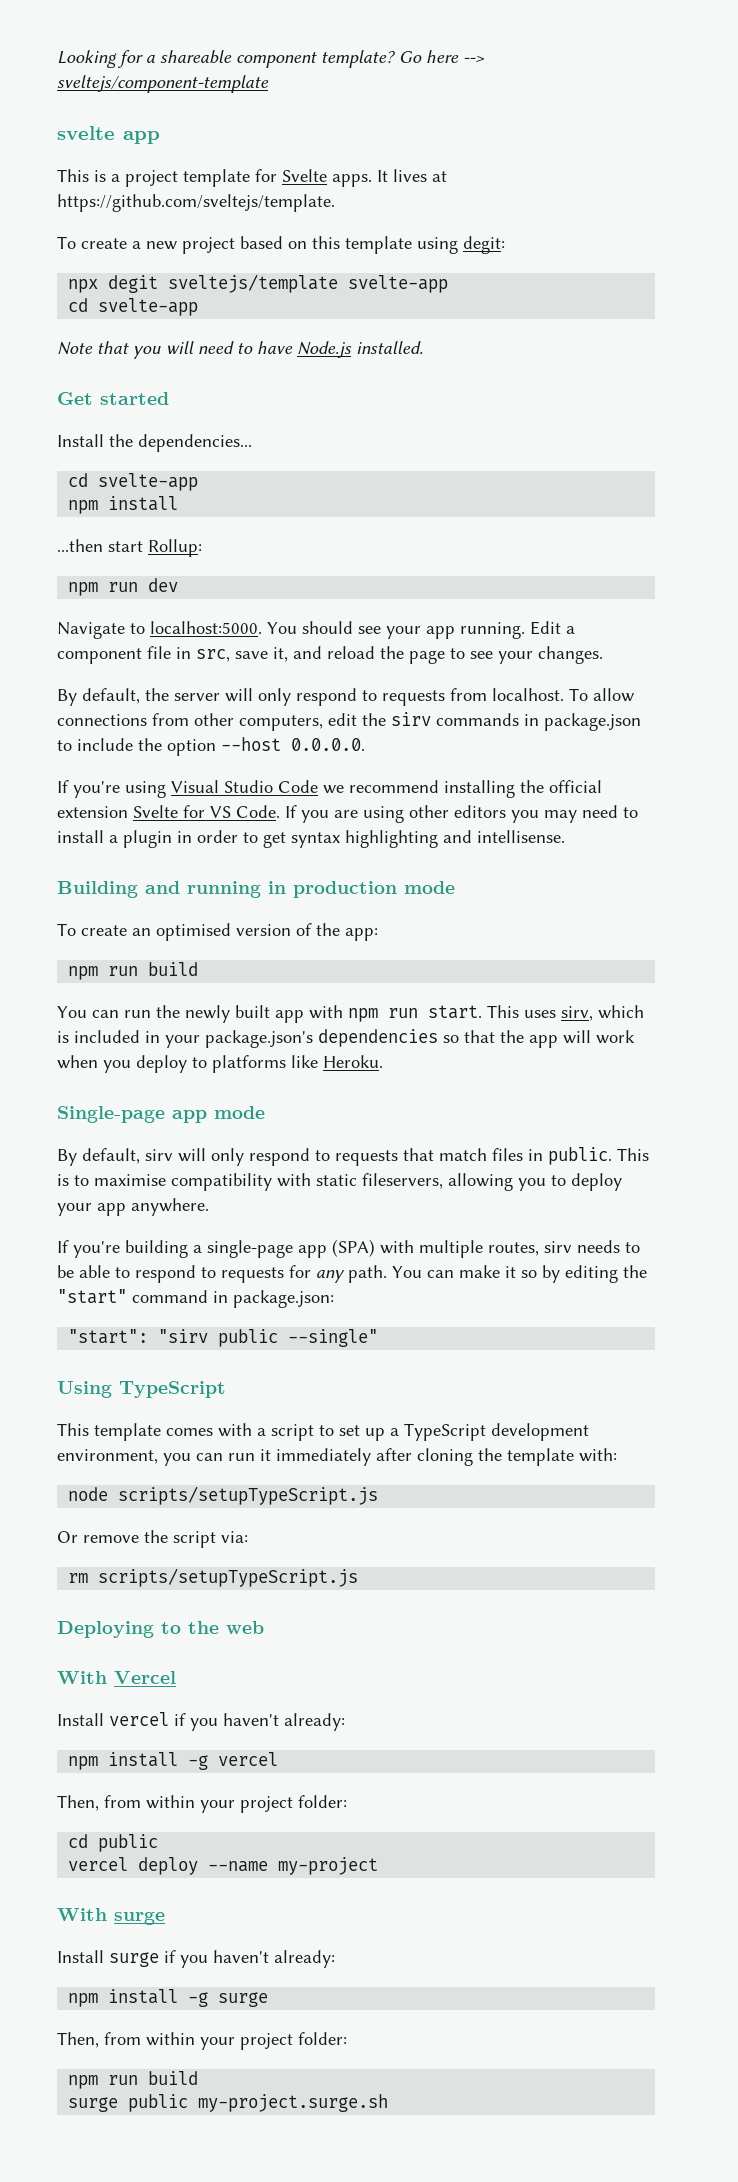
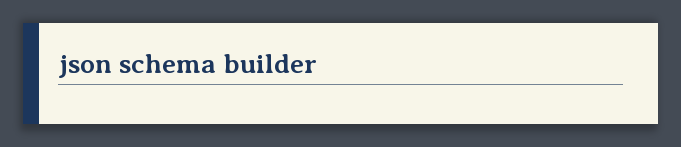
- Looking for a shareable component template? Go here --> sveltejs/component-template
- svelte app
- This is a project template for Svelte apps. It lives at https://github.com/sveltejs/template.
- To create a new project based on this template using degit:
- npx degit sveltejs/template svelte-app
- cd svelte-app
- Note that you will need to have Node.js installed.
- Get started
- Install the dependencies...
- cd svelte-app
- npm install
- ...then start Rollup:
- npm run dev
- Navigate to localhost:5000. You should see your app running. Edit a component file in src, save it, and reload the page to see your changes.
- By default, the server will only respond to requests from localhost. To allow connections from other computers, edit the sirv commands in package.json to include the option --host 0.0.0.0.
- If you're using Visual Studio Code we recommend installing the official extension Svelte for VS Code. If you are using other editors you may need to install a plugin in order to get syntax highlighting and intellisense.
- Building and running in production mode
- To create an optimised version of the app:
- npm run build
- You can run the newly built app with npm run start. This uses sirv, which is included in your package.json's dependencies so that the app will work when you deploy to platforms like Heroku.
- Single-page app mode
- By default, sirv will only respond to requests that match files in public. This is to maximise compatibility with static fileservers, allowing you to deploy your app anywhere.
- If you're building a single-page app (SPA) with multiple routes, sirv needs to be able to respond to requests for any path. You can make it so by editing the "start" command in package.json:
- "start": "sirv public --single"
- Using TypeScript
- This template comes with a script to set up a TypeScript development environment, you can run it immediately after cloning the template with:
- node scripts/setupTypeScript.js
- Or remove the script via:
- rm scripts/setupTypeScript.js
- Deploying to the web
- With Vercel
- Install vercel if you haven't already:
- npm install -g vercel
- Then, from within your project folder:
- cd public
- vercel deploy --name my-project
- With surge
- Install surge if you haven't already:
- npm install -g surge
- Then, from within your project folder:
- npm run build
- surge public my-project.surge.sh
+ json schema builder

